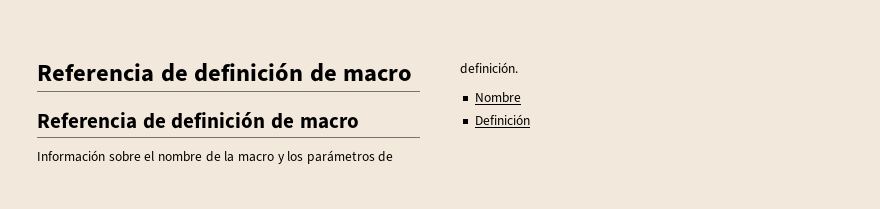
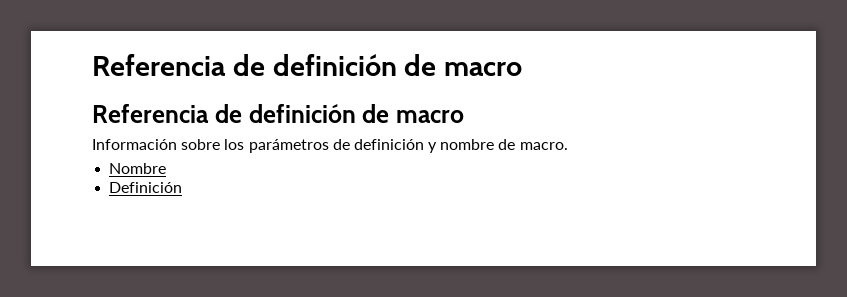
- Información sobre el nombre de la macro y los parámetros de definición.
+ Información sobre los parámetros de definición y nombre de macro.

